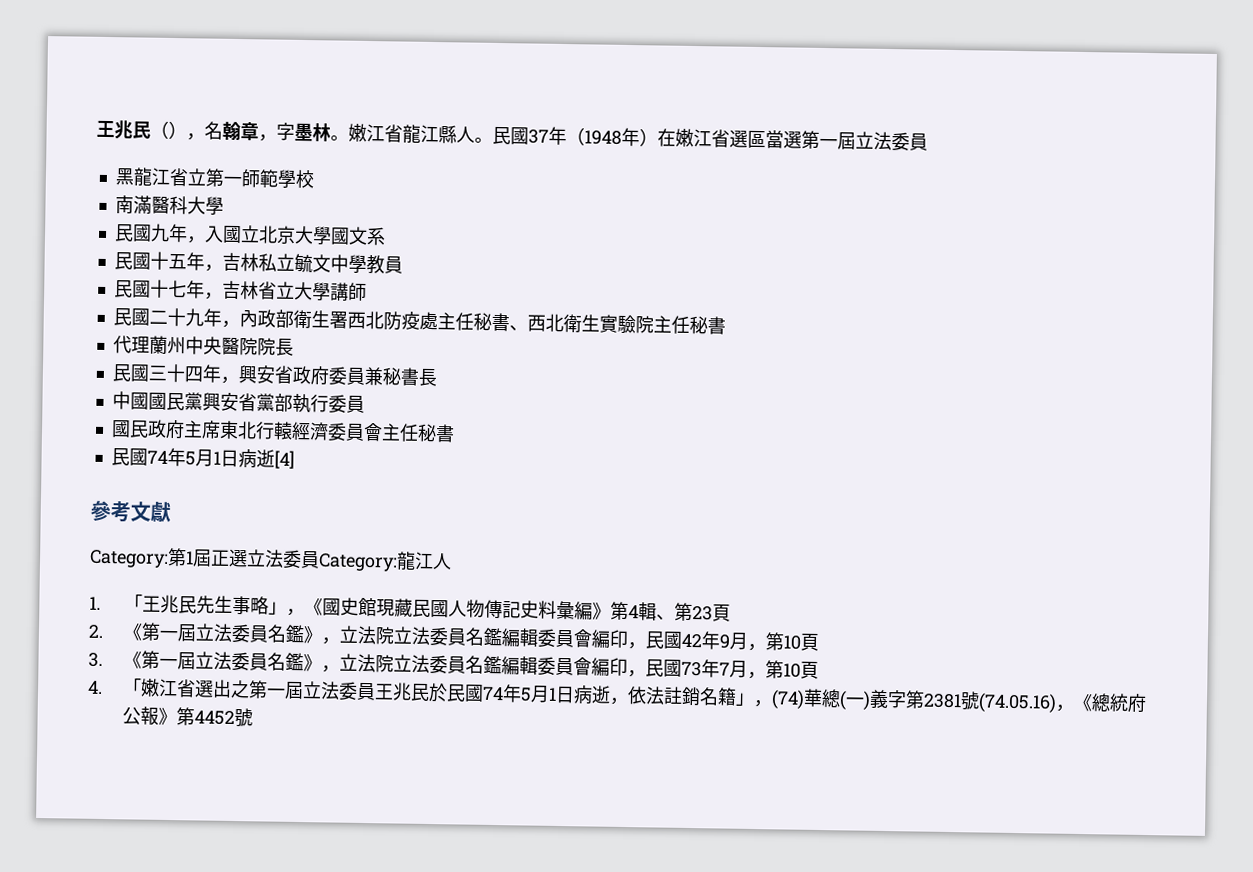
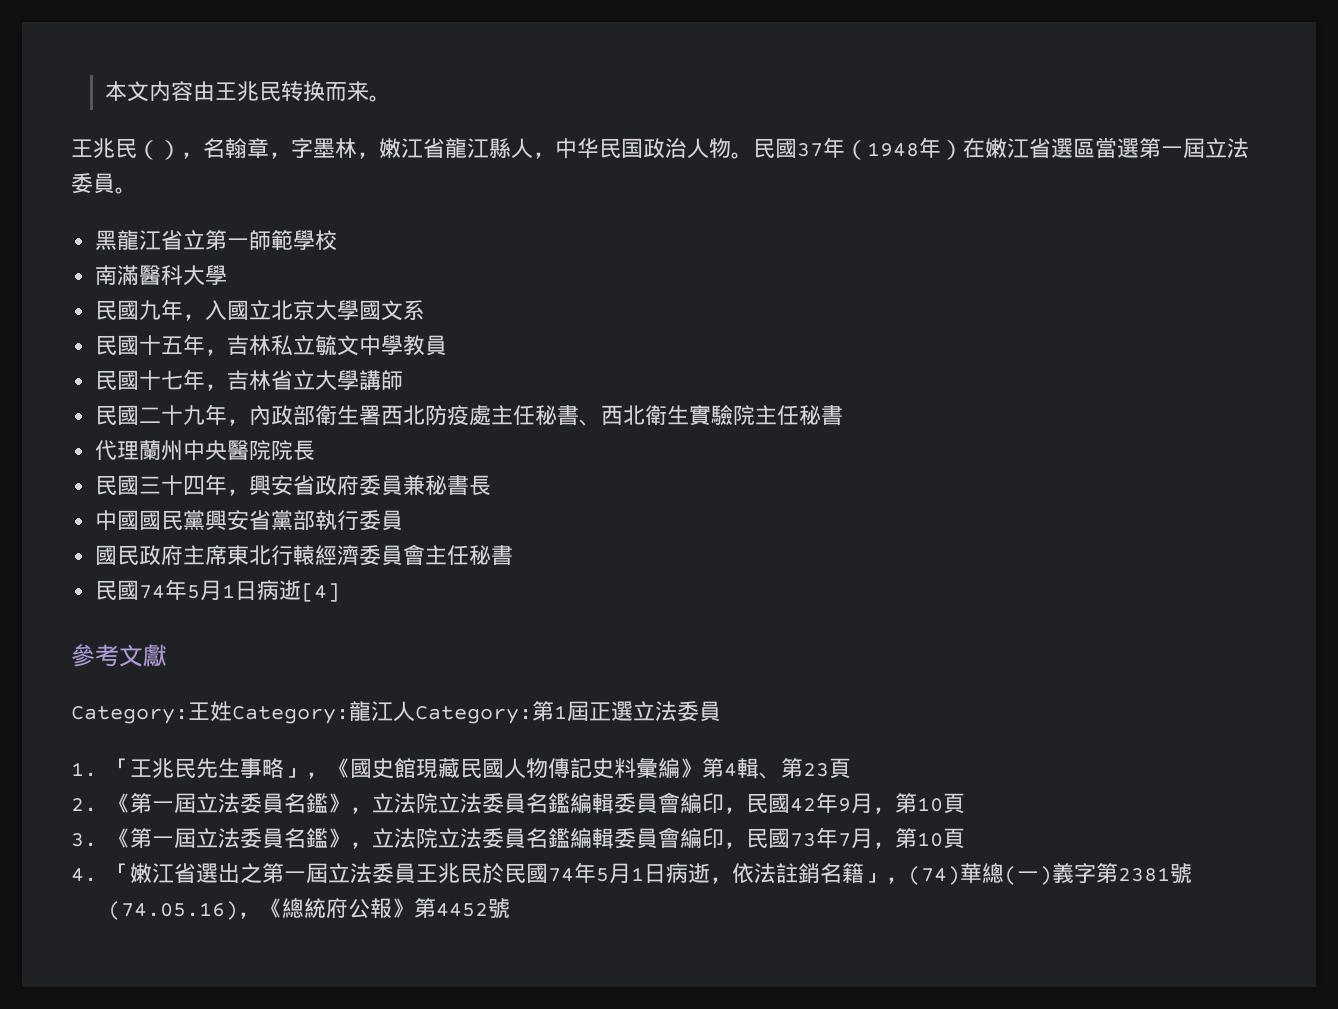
+ 本文内容由王兆民转换而来。
- 王兆民（），名翰章，字墨林。嫩江省龍江縣人。
+ 王兆民（），名翰章，字墨林，嫩江省龍江縣人，中华民国政治人物。
- 民國37年（1948年）在嫩江省選區當選第一屆立法委員
+ 民國37年（1948年）在嫩江省選區當選第一屆立法委員。
- Category:第1屆正選立法委員Category:龍江人
+ Category:王姓Category:龍江人Category:第1屆正選立法委員

